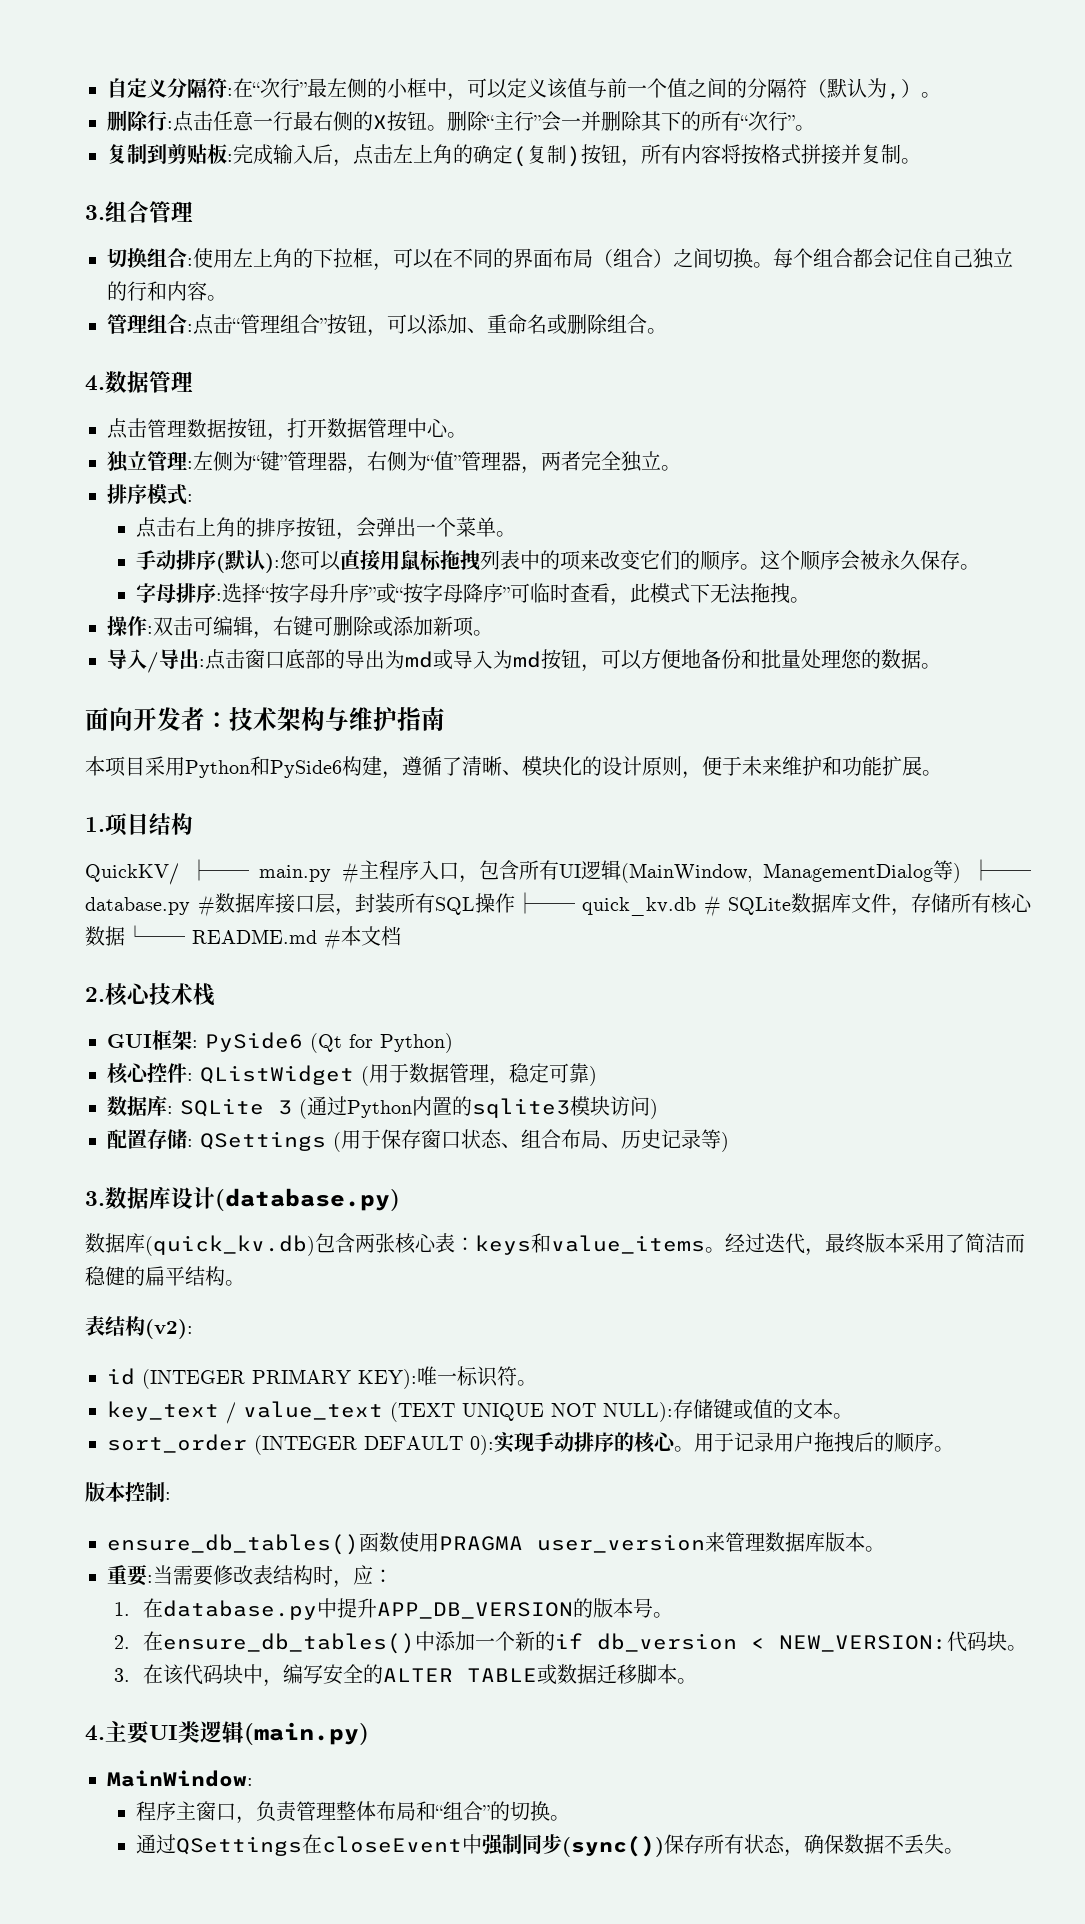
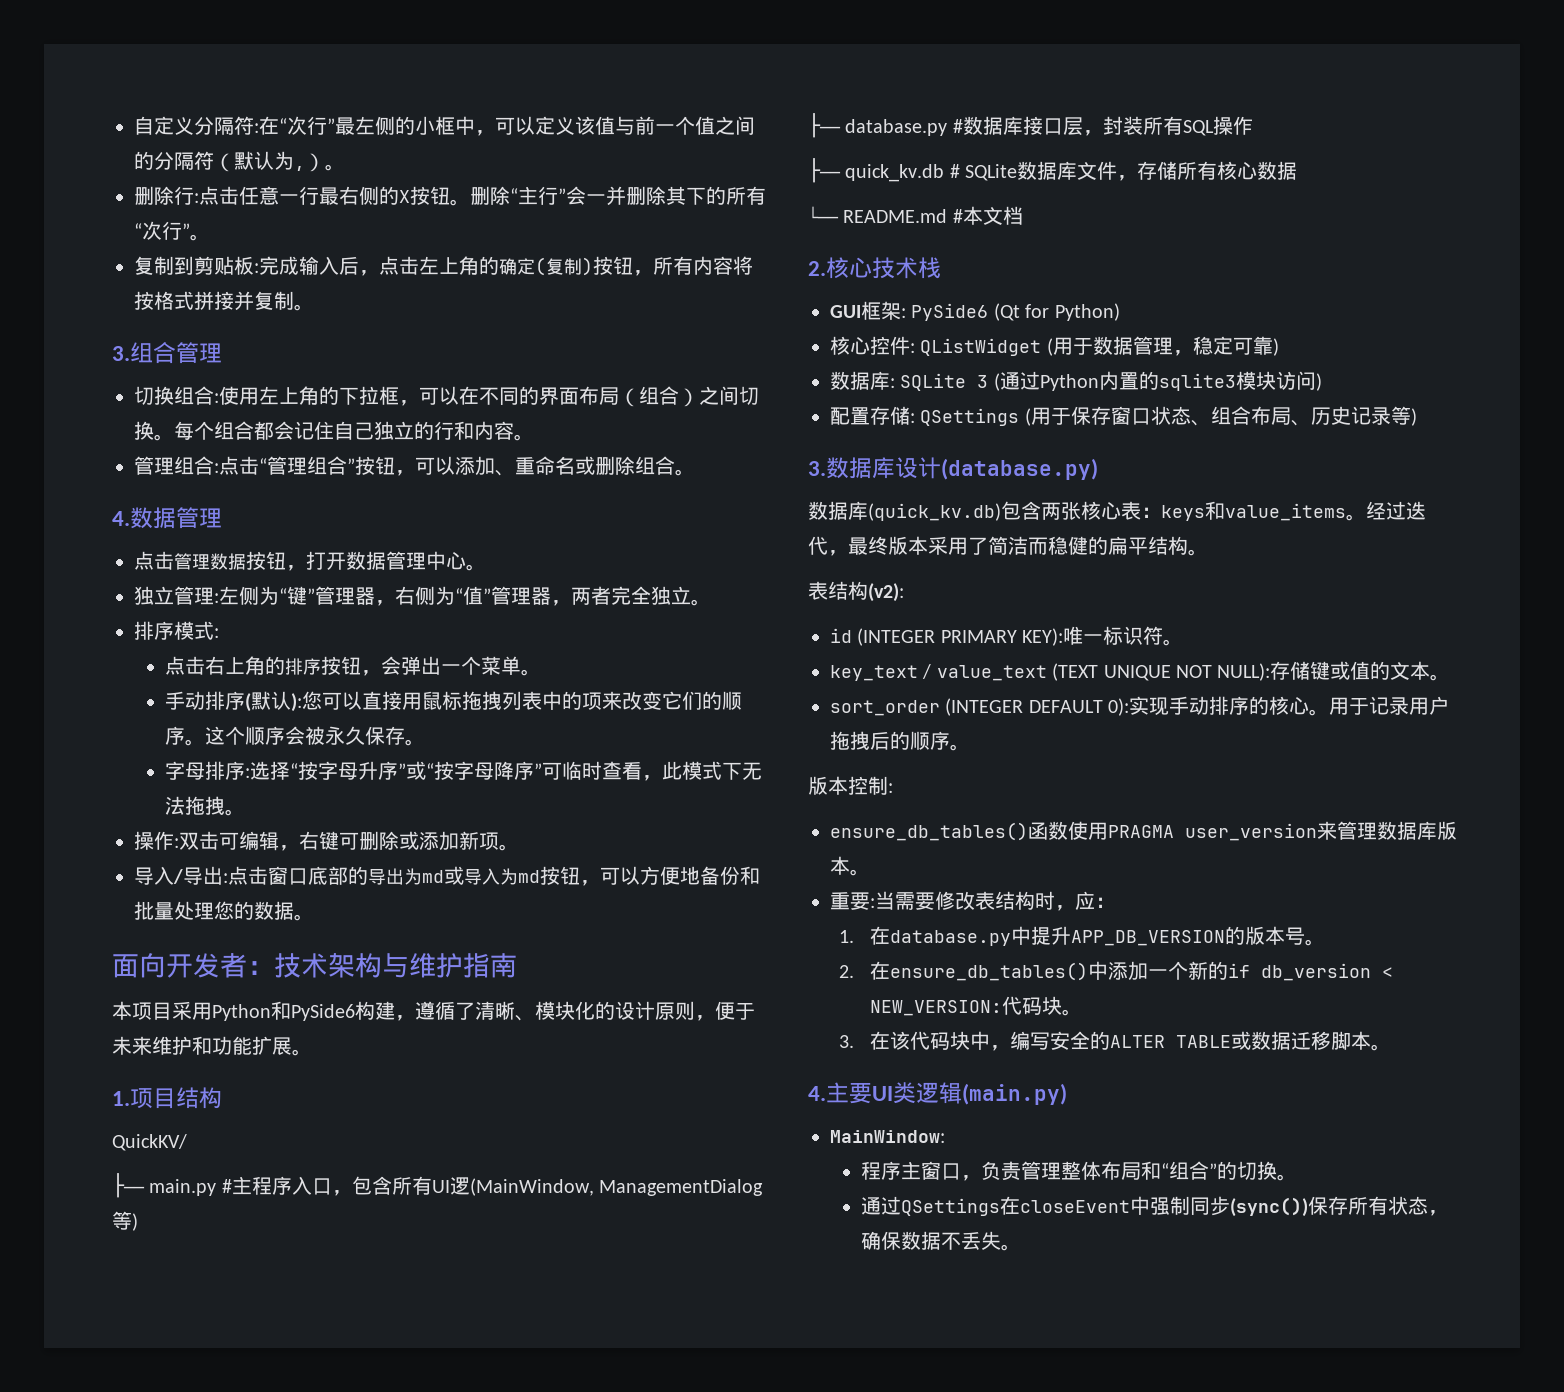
- QuickKV/ ├── main.py #主程序入口，包含所有UI逻辑(MainWindow, ManagementDialog等) ├── database.py #数据库接口层，封装所有SQL操作├── quick_kv.db # SQLite数据库文件，存储所有核心数据└── README.md #本文档
+ QuickKV/
+ ├── main.py #主程序入口，包含所有UI逻(MainWindow, ManagementDialog等)
+ ├── database.py #数据库接口层，封装所有SQL操作
+ ├── quick_kv.db # SQLite数据库文件，存储所有核心数据
+ └── README.md #本文档

